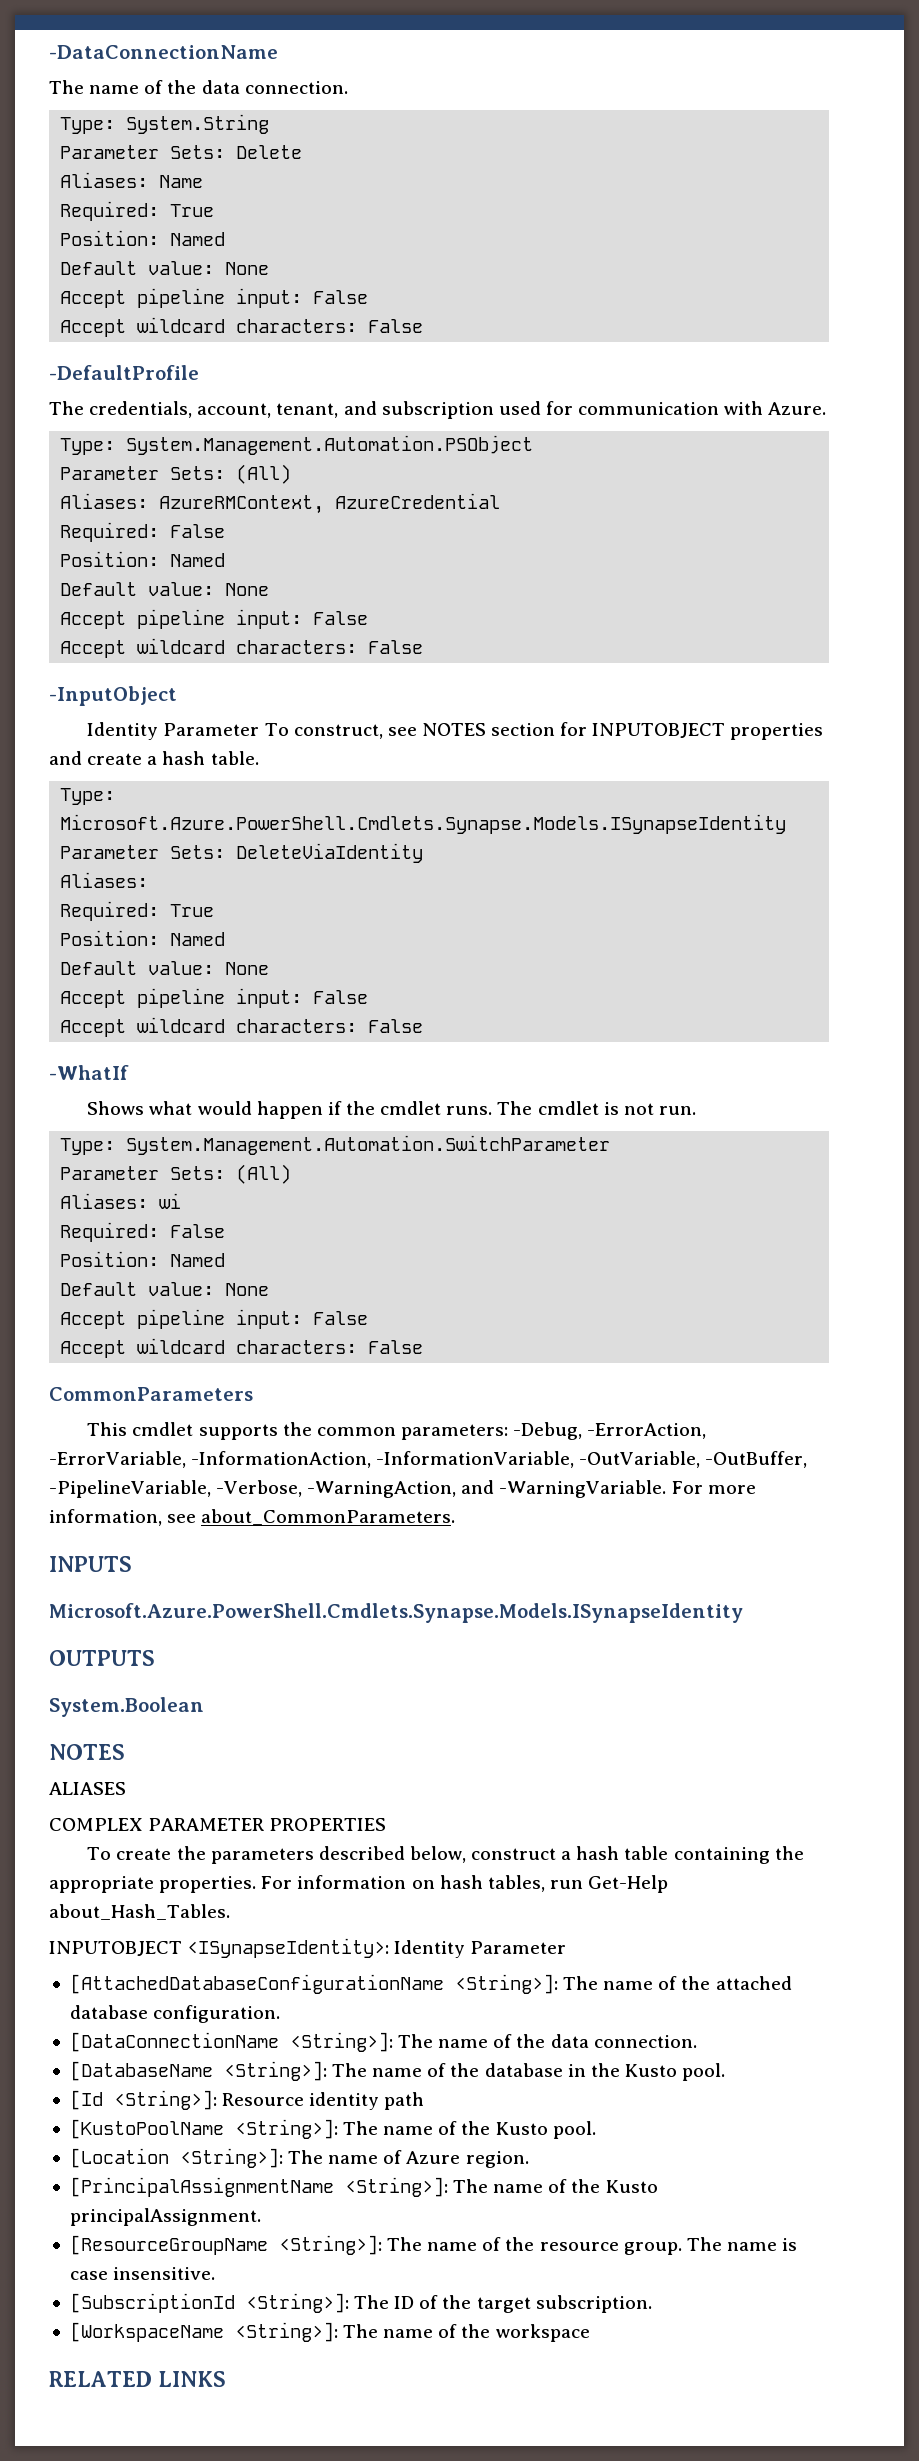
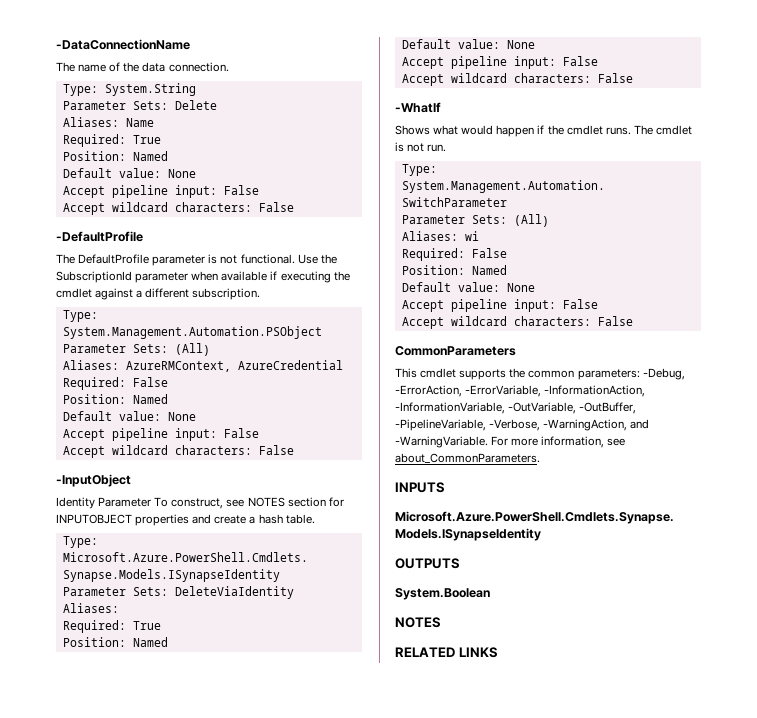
- The credentials, account, tenant, and subscription used for communication with Azure.
+ The DefaultProfile parameter is not functional. Use the SubscriptionId parameter when available if executing the cmdlet against a different subscription.
- ALIASES
- COMPLEX PARAMETER PROPERTIES
- To create the parameters described below, construct a hash table containing the appropriate properties. For information on hash tables, run Get-Help about_Hash_Tables.
- INPUTOBJECT <ISynapseIdentity>: Identity Parameter
- [AttachedDatabaseConfigurationName <String>]: The name of the attached database configuration.
- [DataConnectionName <String>]: The name of the data connection.
- [DatabaseName <String>]: The name of the database in the Kusto pool.
- [Id <String>]: Resource identity path
- [KustoPoolName <String>]: The name of the Kusto pool.
- [Location <String>]: The name of Azure region.
- [PrincipalAssignmentName <String>]: The name of the Kusto principalAssignment.
- [ResourceGroupName <String>]: The name of the resource group. The name is case insensitive.
- [SubscriptionId <String>]: The ID of the target subscription.
- [WorkspaceName <String>]: The name of the workspace

